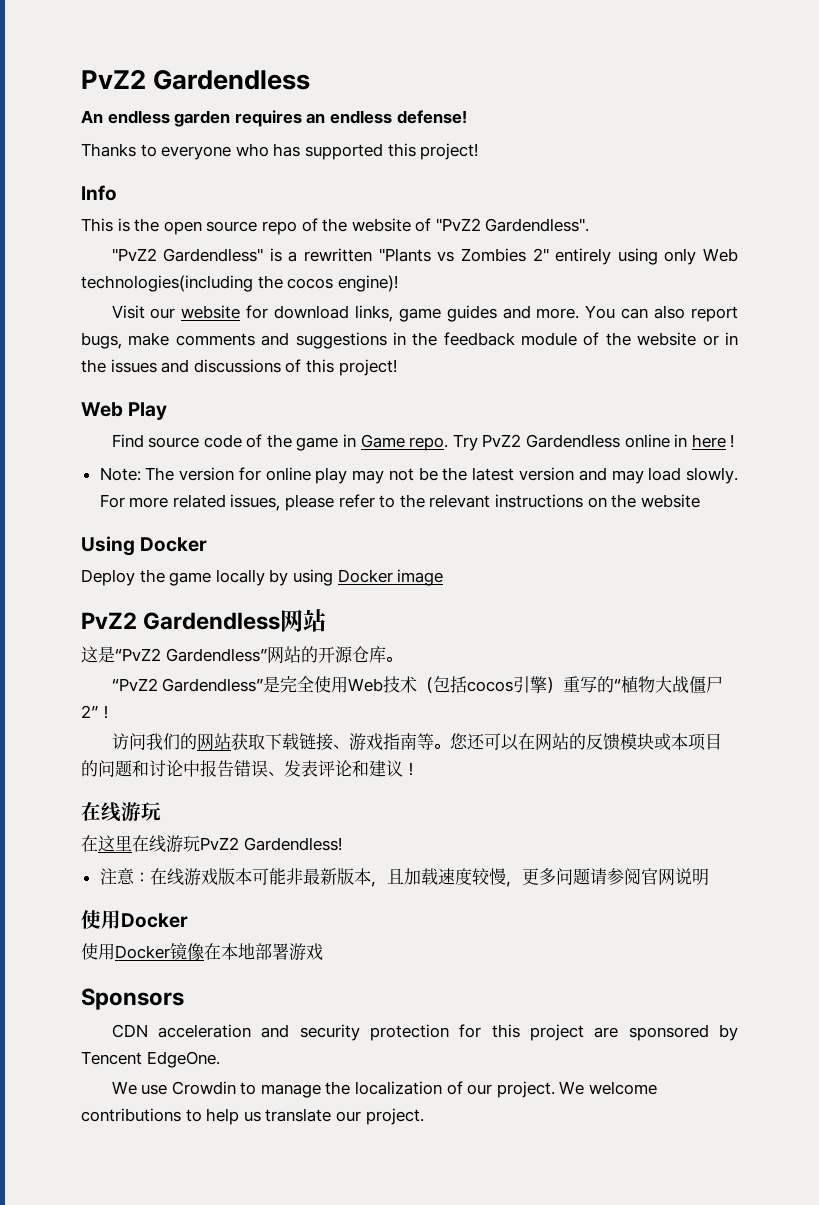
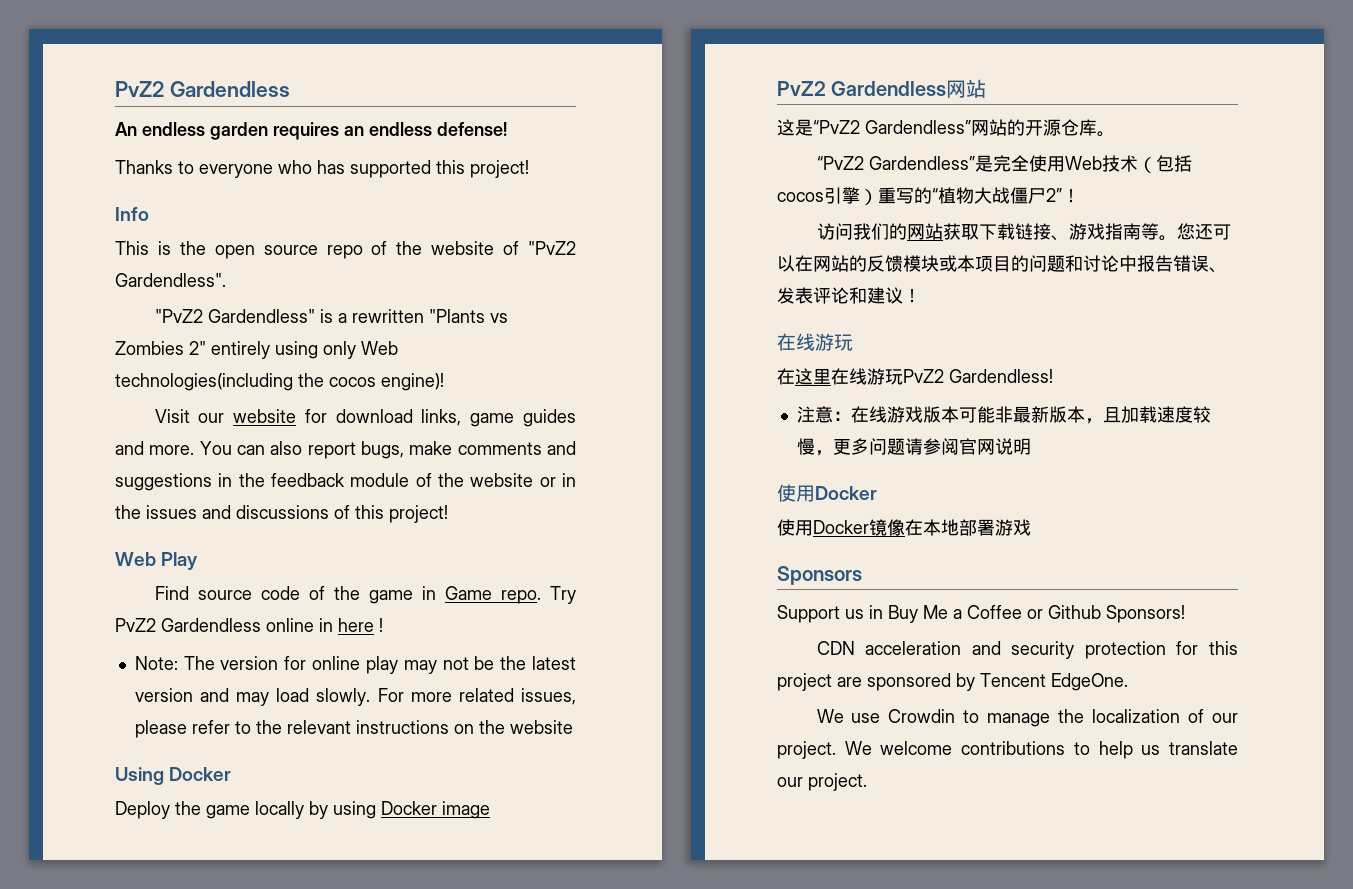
+ Support us in Buy Me a Coffee or Github Sponsors!

